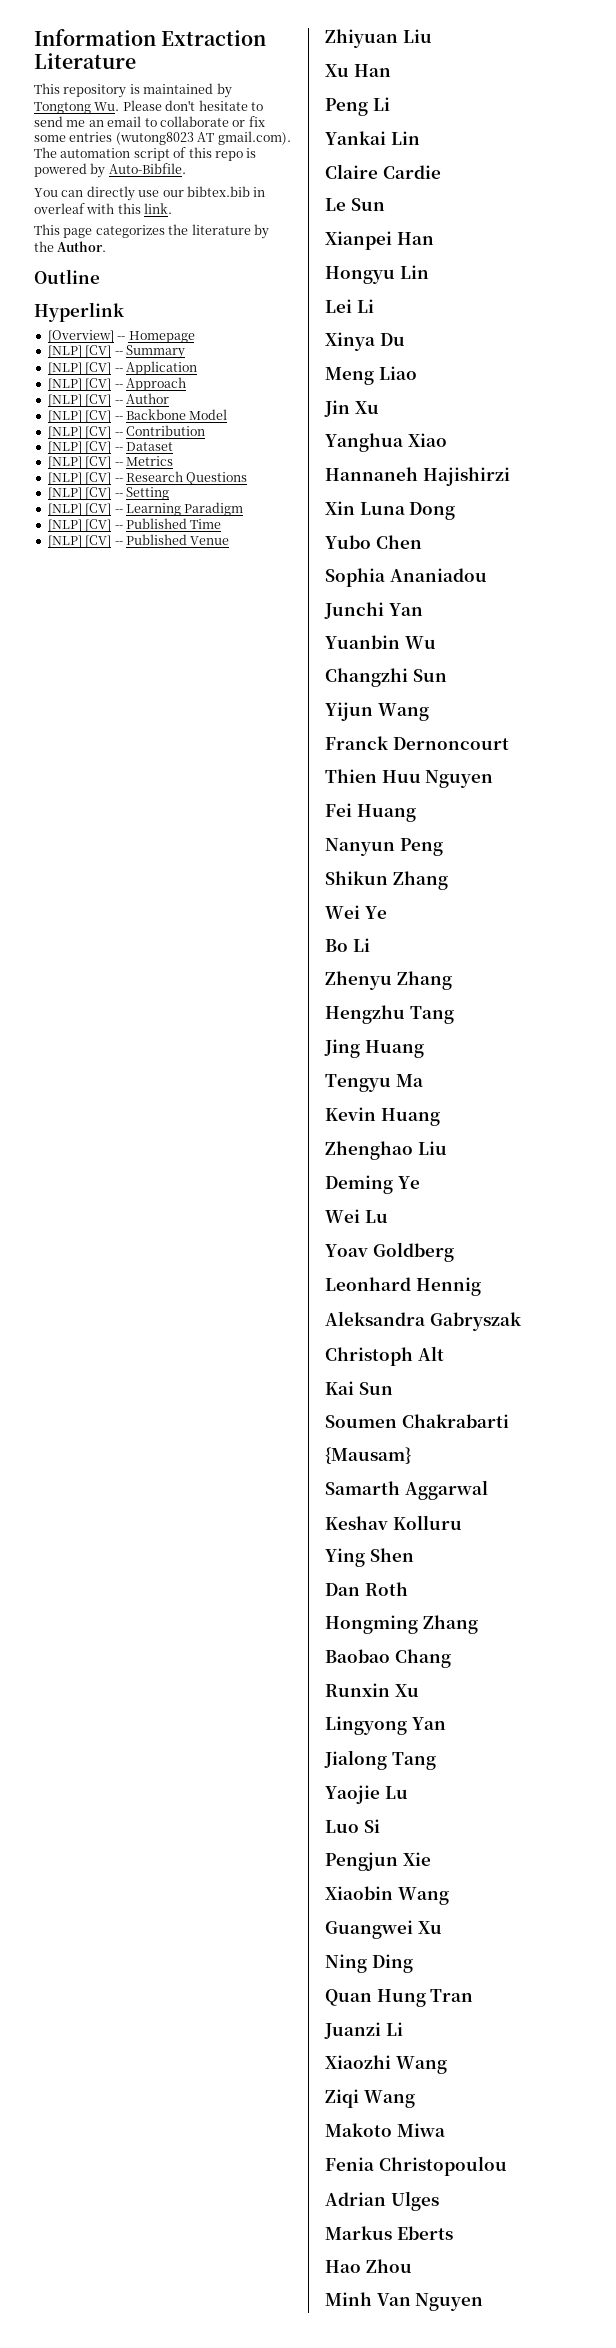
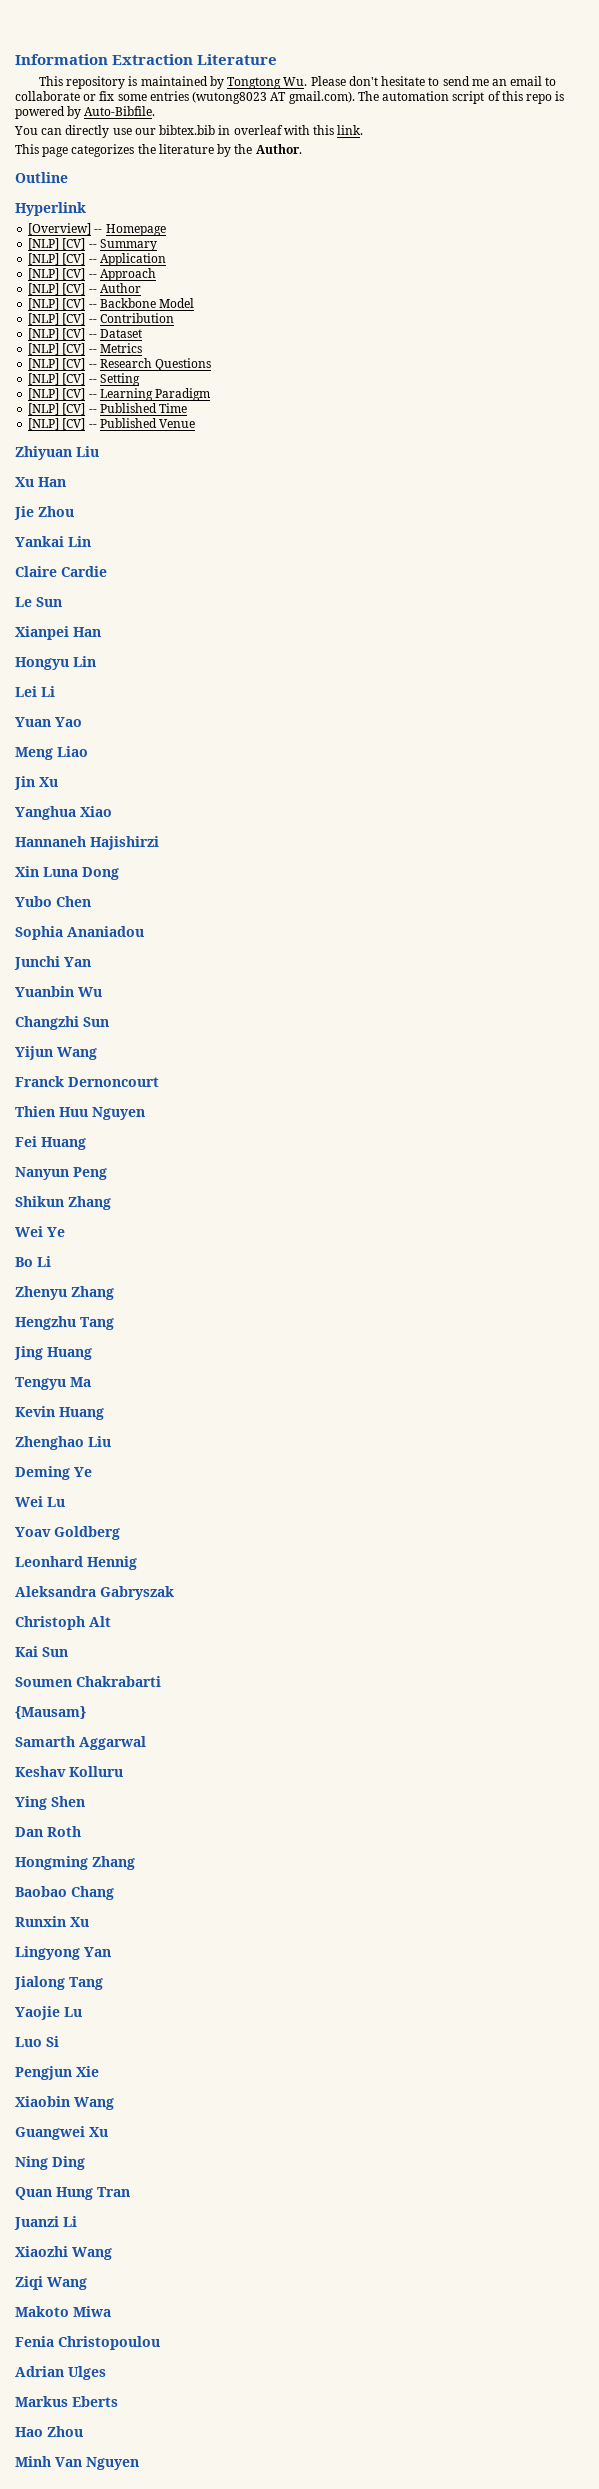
- Peng Li
+ Jie Zhou
- Xinya Du
+ Yuan Yao

